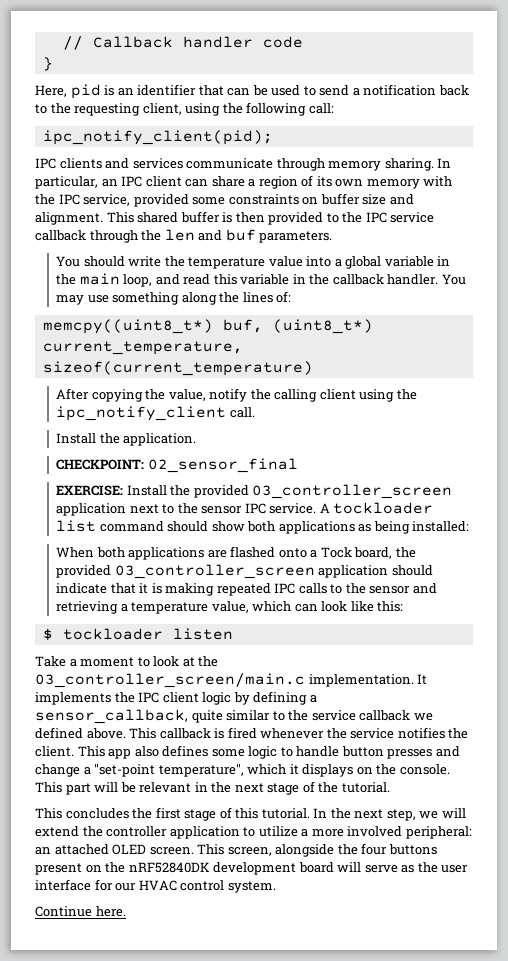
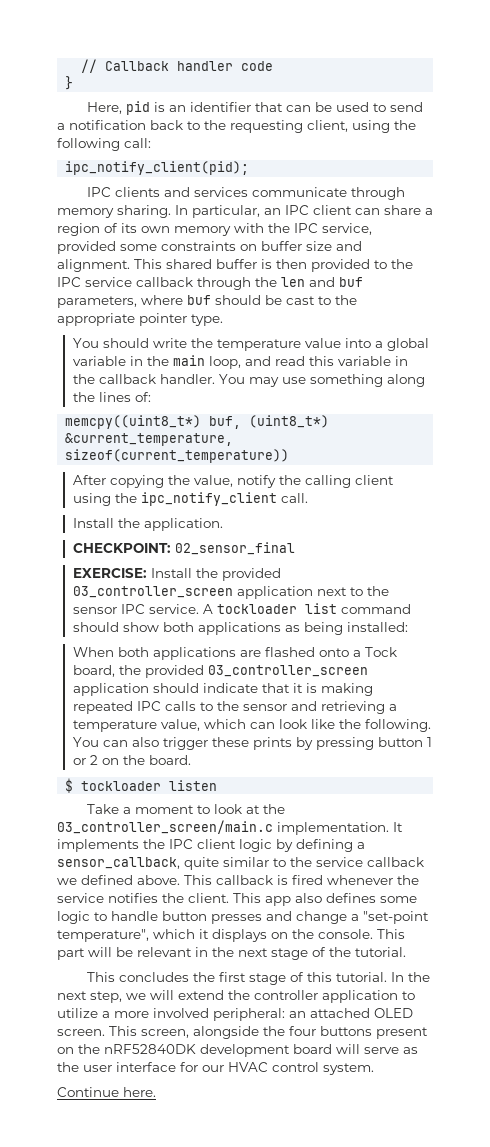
- This shared buffer is then provided to the IPC service callback through the len and buf parameters.
+ This shared buffer is then provided to the IPC service callback through the len and buf parameters, where buf should be cast to the appropriate pointer type.
- memcpy((uint8_t*) buf, (uint8_t*) current_temperature, sizeof(current_temperature)
+ memcpy((uint8_t*) buf, (uint8_t*) &current_temperature, sizeof(current_temperature))
- When both applications are flashed onto a Tock board, the provided 03_controller_screen application should indicate that it is making repeated IPC calls to the sensor and retrieving a temperature value, which can look like this:
+ When both applications are flashed onto a Tock board, the provided 03_controller_screen application should indicate that it is making repeated IPC calls to the sensor and retrieving a temperature value, which can look like the following. You can also trigger these prints by pressing button 1 or 2 on the board.

